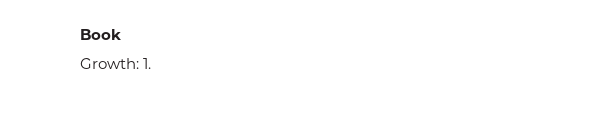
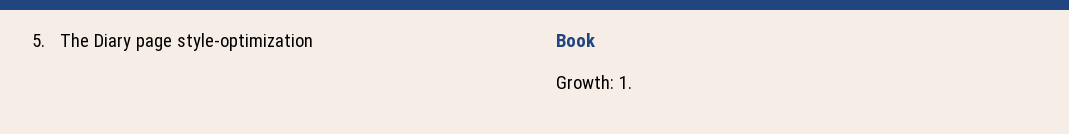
+ 5. The Diary page style-optimization

